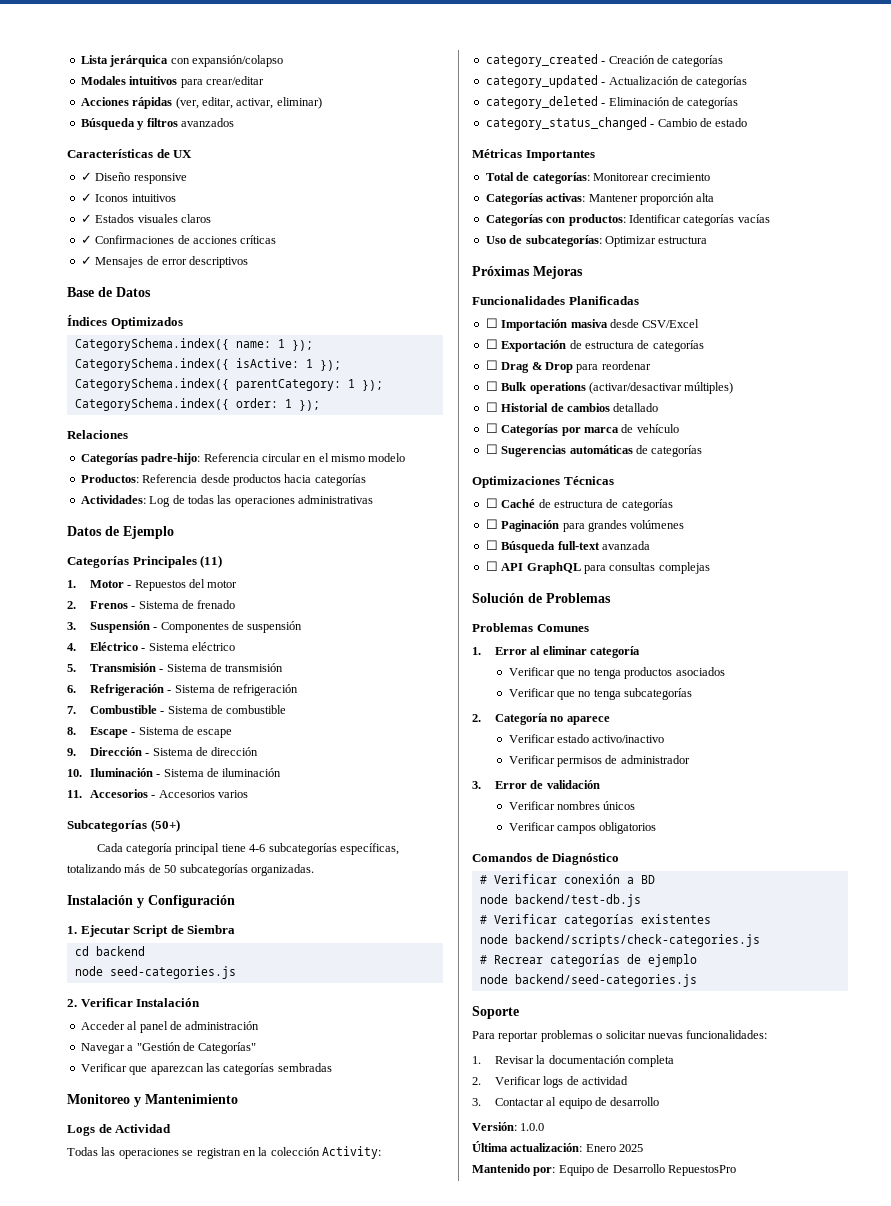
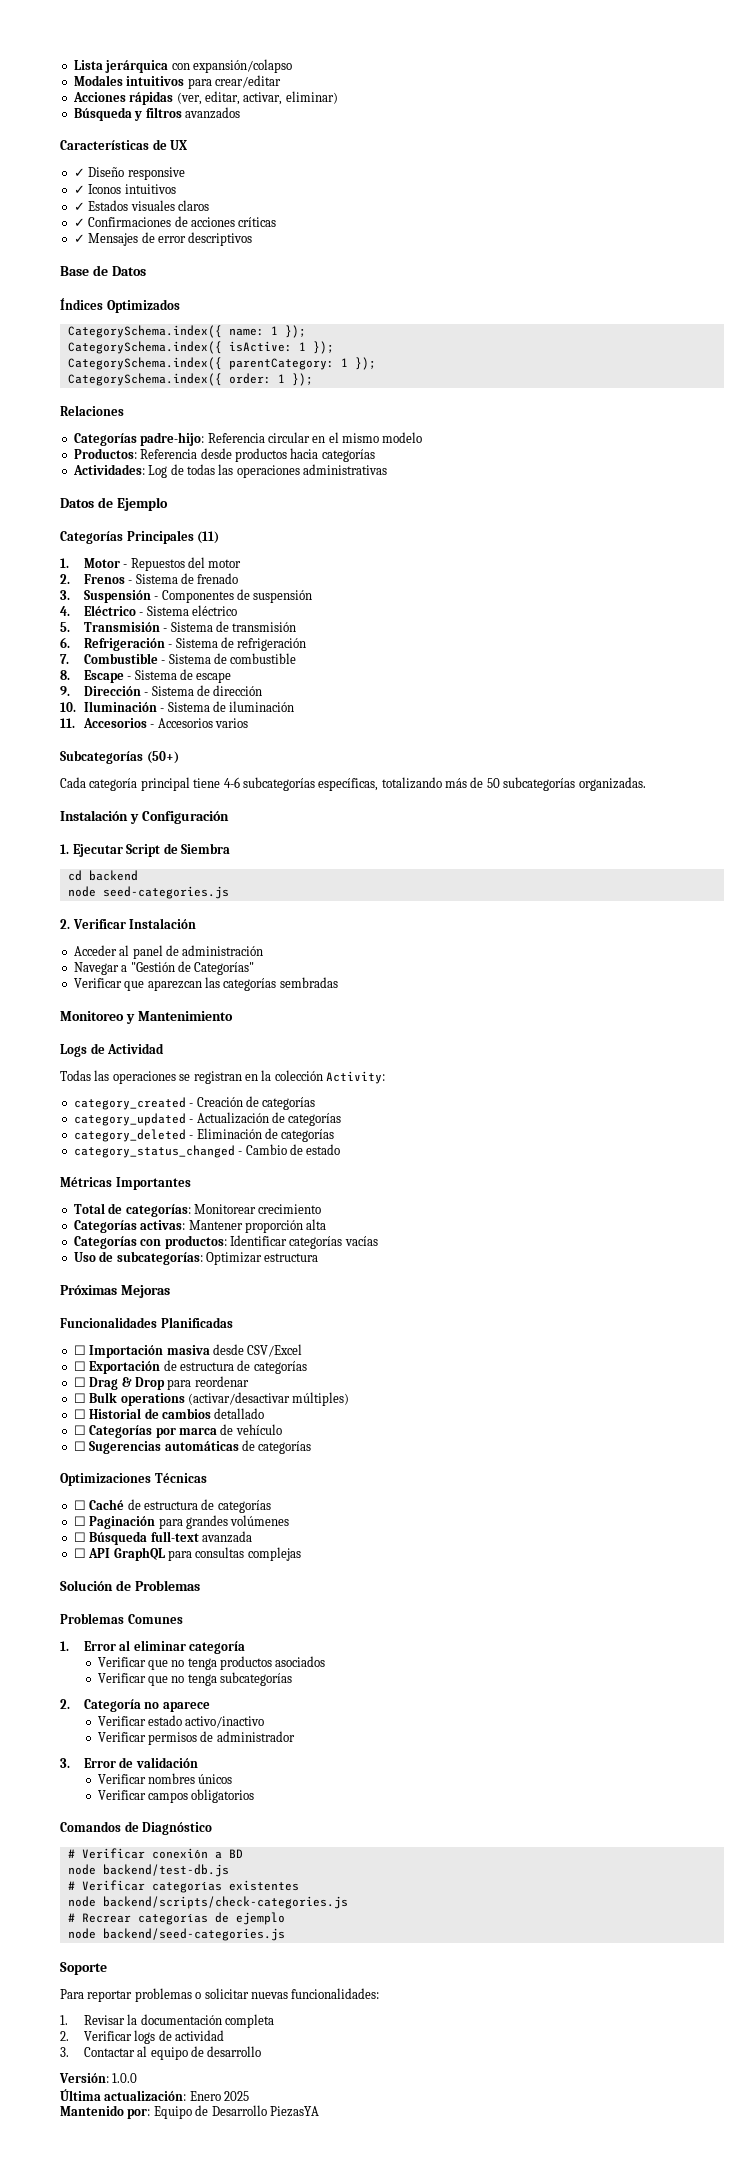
- Mantenido por: Equipo de Desarrollo RepuestosPro
+ Mantenido por: Equipo de Desarrollo PiezasYA

